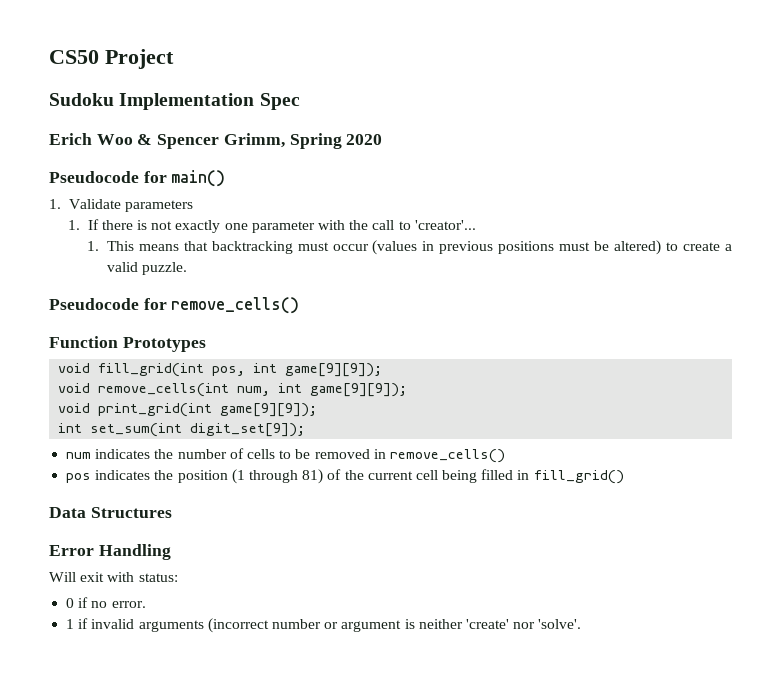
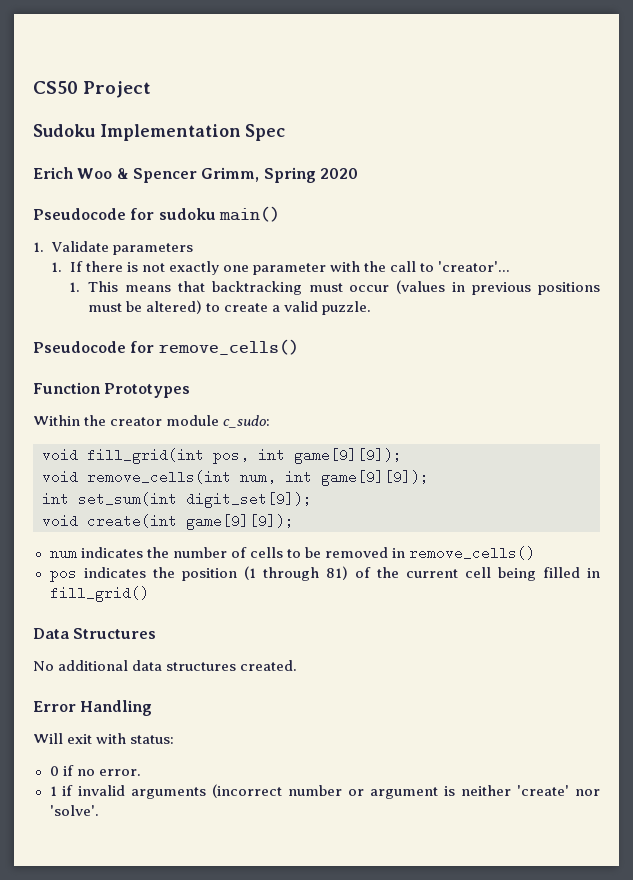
- Pseudocode for main()
+ Pseudocode for sudoku main()
+ Within the creator module c_sudo:
- void print_grid(int game[9][9]);
+ void create(int game[9][9]);
+ No additional data structures created.

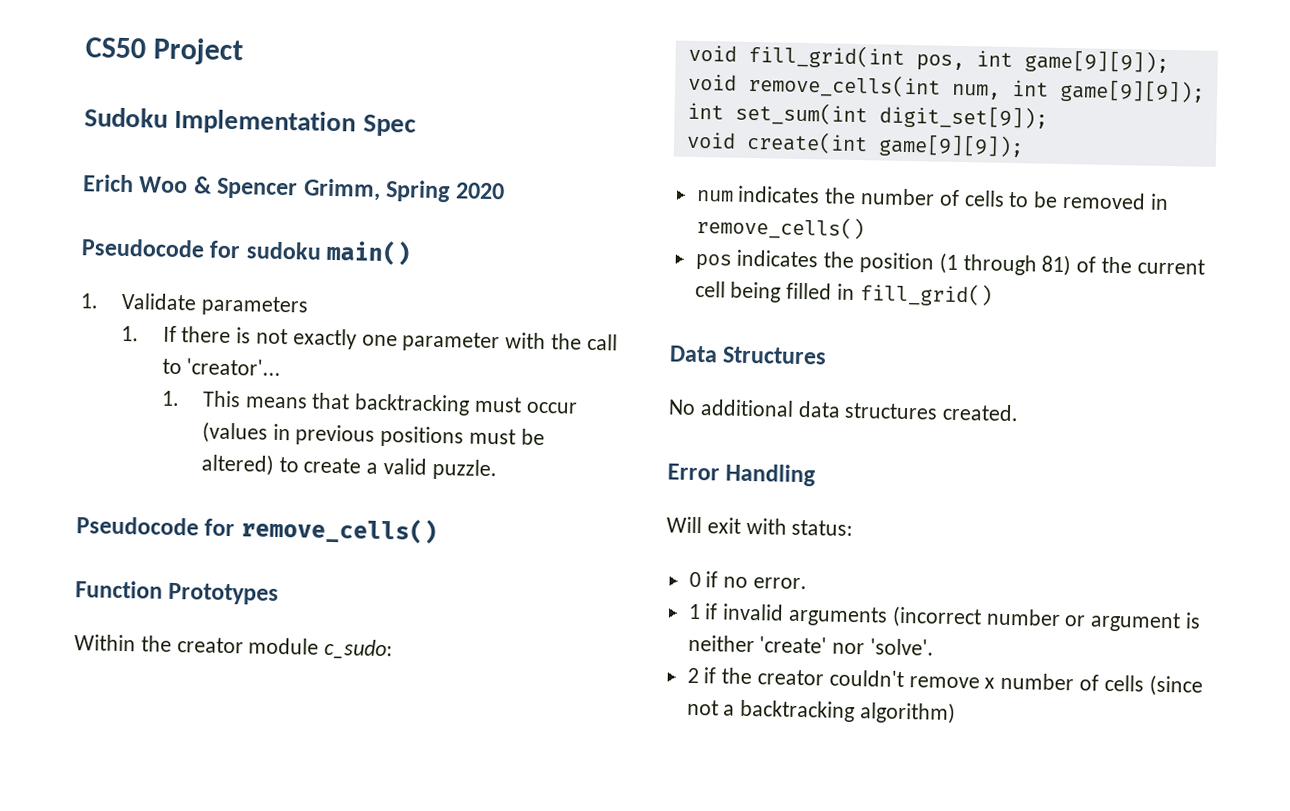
+ 2 if the creator couldn't remove x number of cells (since not a backtracking algorithm)

